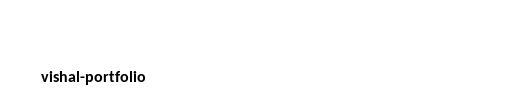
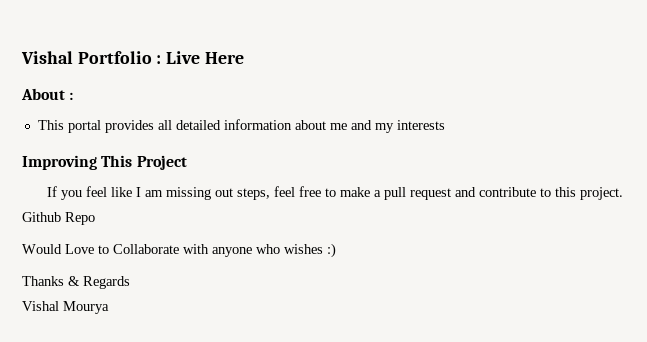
- vishal-portfolio
+ Vishal Portfolio : Live Here
+ About :
+ This portal provides all detailed information about me and my interests
+ Improving This Project
+ If you feel like I am missing out steps, feel free to make a pull request and contribute to this project. Github Repo
+ Would Love to Collaborate with anyone who wishes :)
+ Thanks & Regards
+ Vishal Mourya

